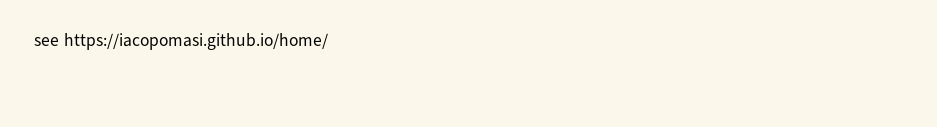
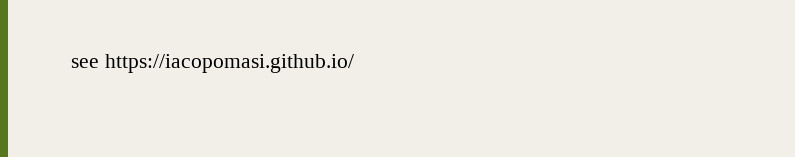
- see https://iacopomasi.github.io/home/
+ see https://iacopomasi.github.io/

